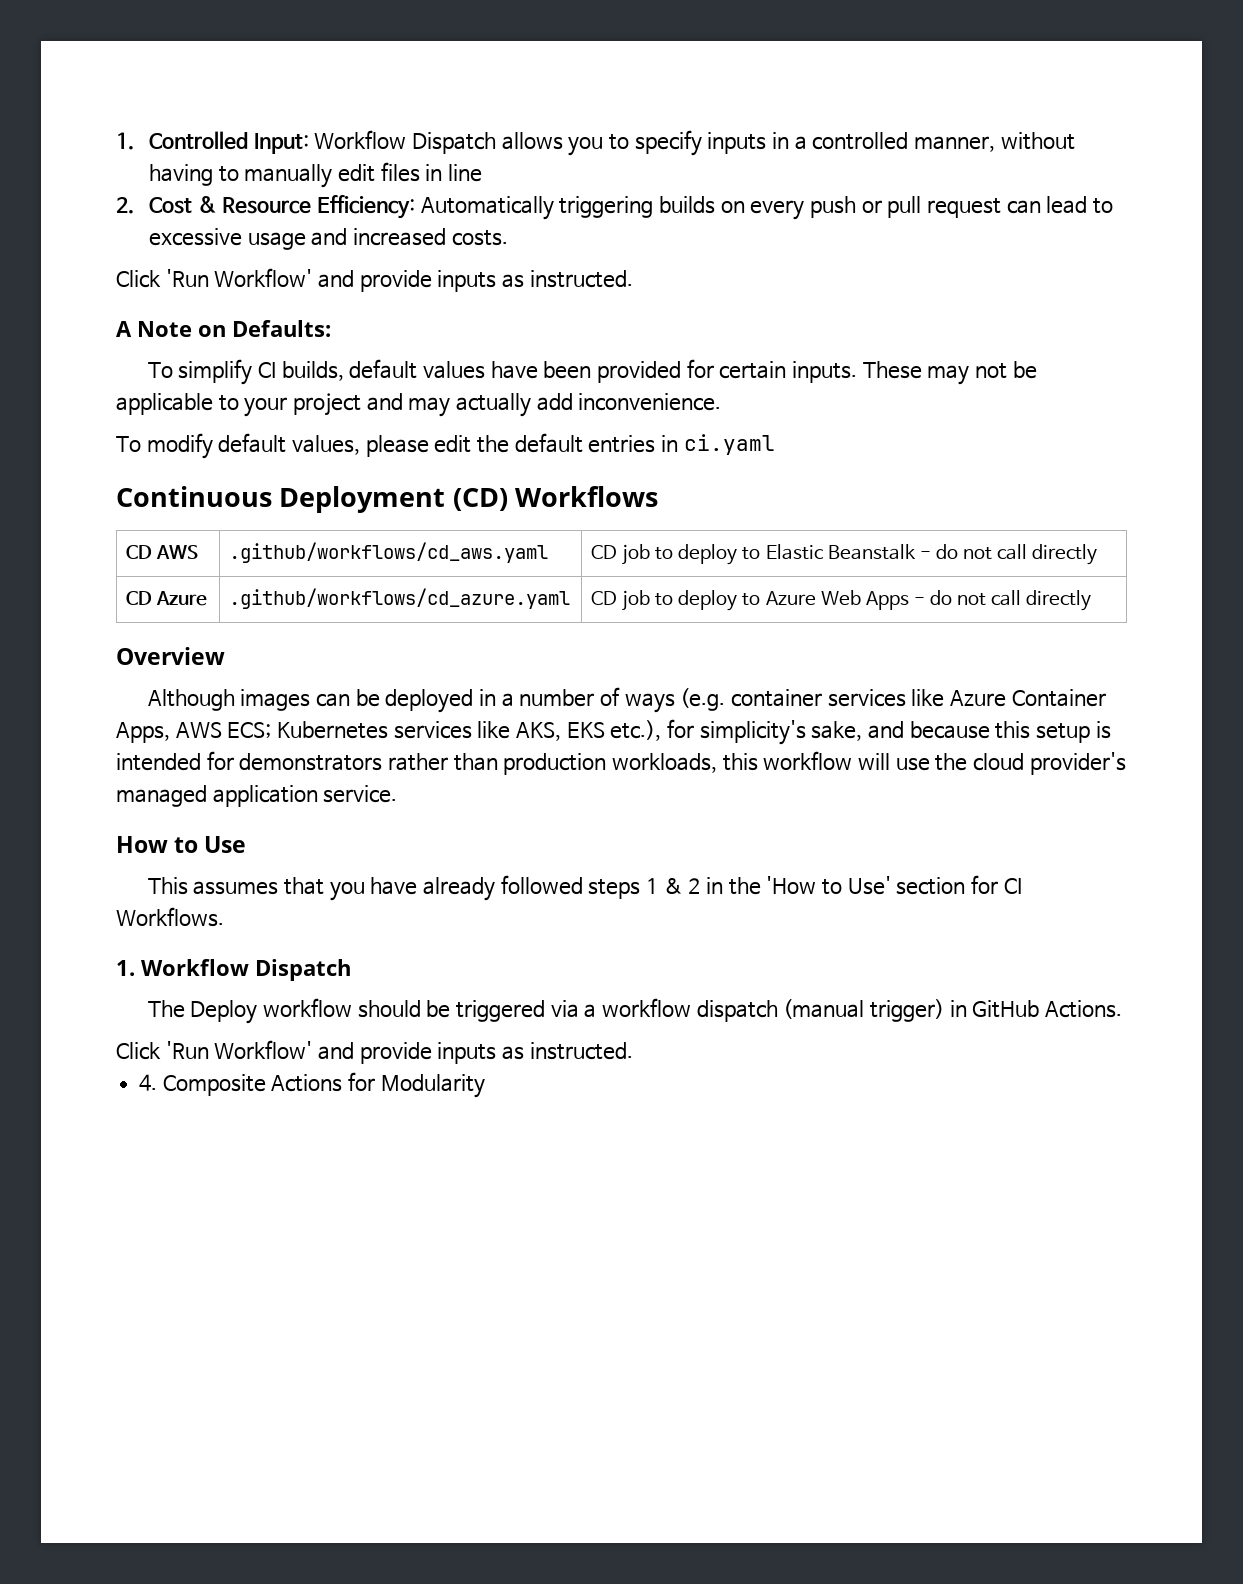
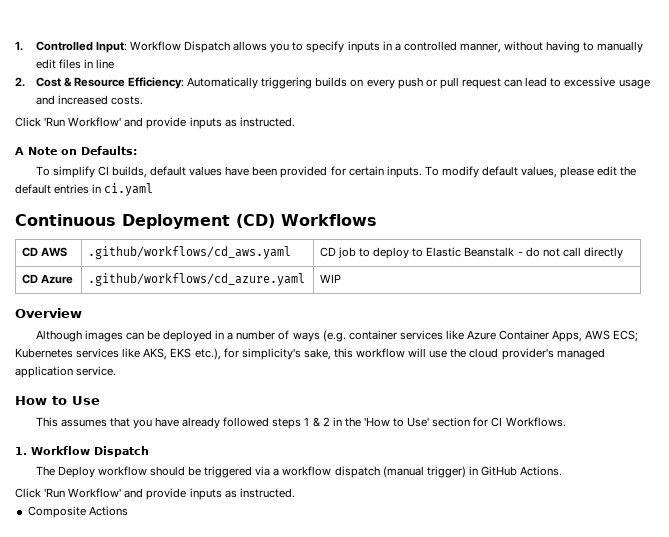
- To simplify CI builds, default values have been provided for certain inputs. These may not be applicable to your project and may actually add inconvenience.
- To modify default values, please edit the default entries in ci.yaml
+ To simplify CI builds, default values have been provided for certain inputs. To modify default values, please edit the default entries in ci.yaml
- CD Azure | .github/workflows/cd_azure.yaml | CD job to deploy to Azure Web Apps - do not call directly
+ CD Azure | .github/workflows/cd_azure.yaml | WIP
- Although images can be deployed in a number of ways (e.g. container services like Azure Container Apps, AWS ECS; Kubernetes services like AKS, EKS etc.), for simplicity's sake, and because this setup is intended for demonstrators rather than production workloads, this workflow will use the cloud provider's managed application service.
+ Although images can be deployed in a number of ways (e.g. container services like Azure Container Apps, AWS ECS; Kubernetes services like AKS, EKS etc.), for simplicity's sake, this workflow will use the cloud provider's managed application service.
- 4. Composite Actions for Modularity
+ Composite Actions

